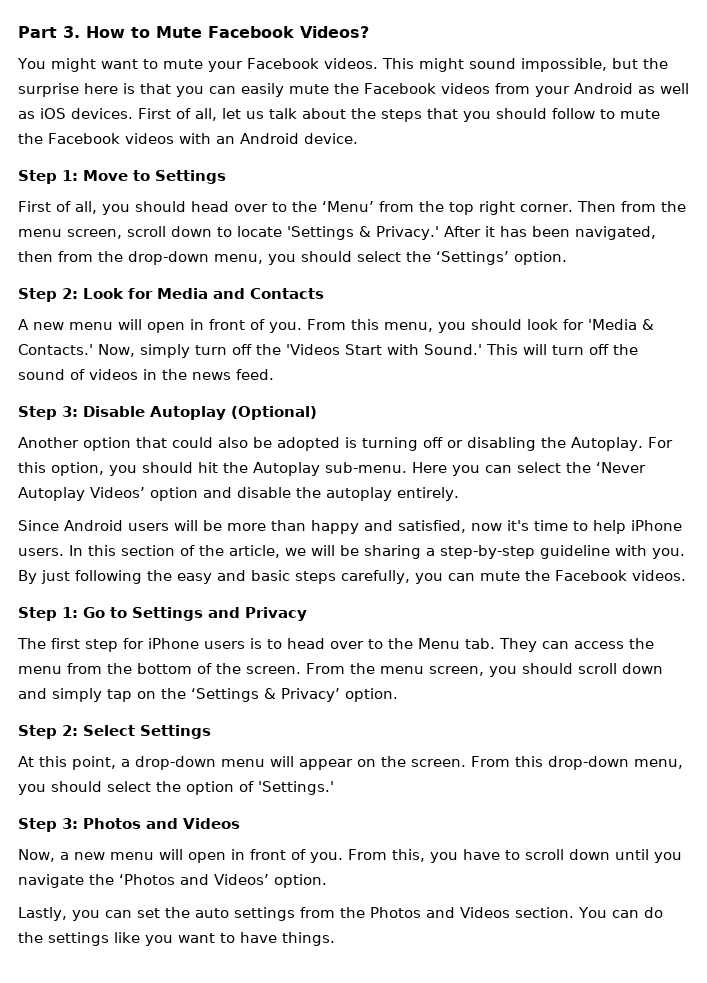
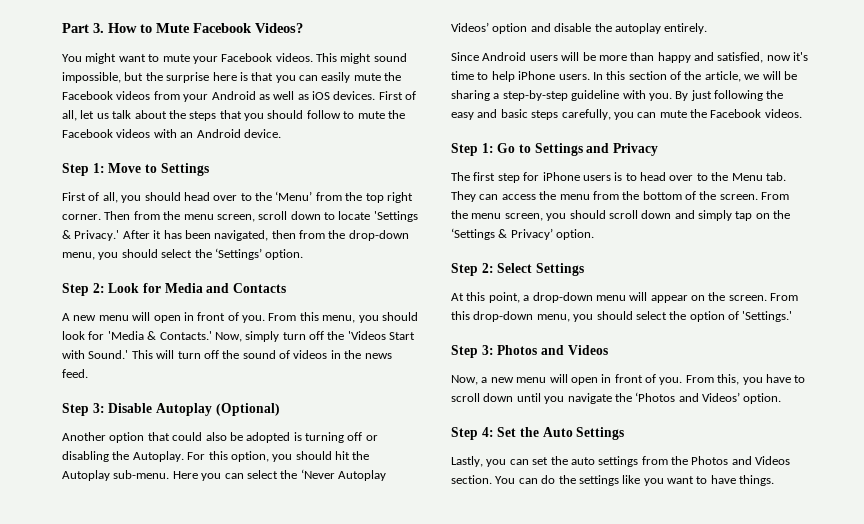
+ Step 4: Set the Auto Settings

